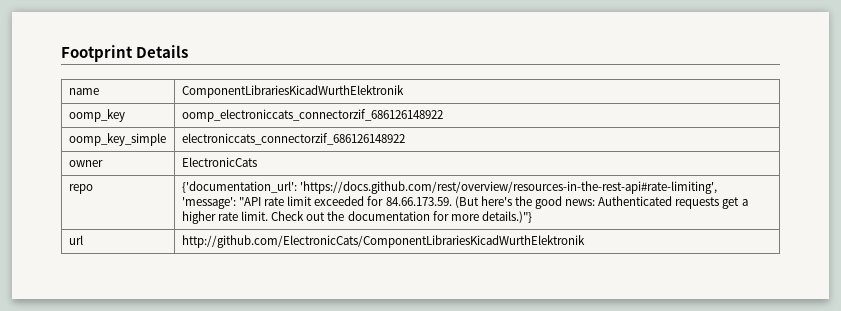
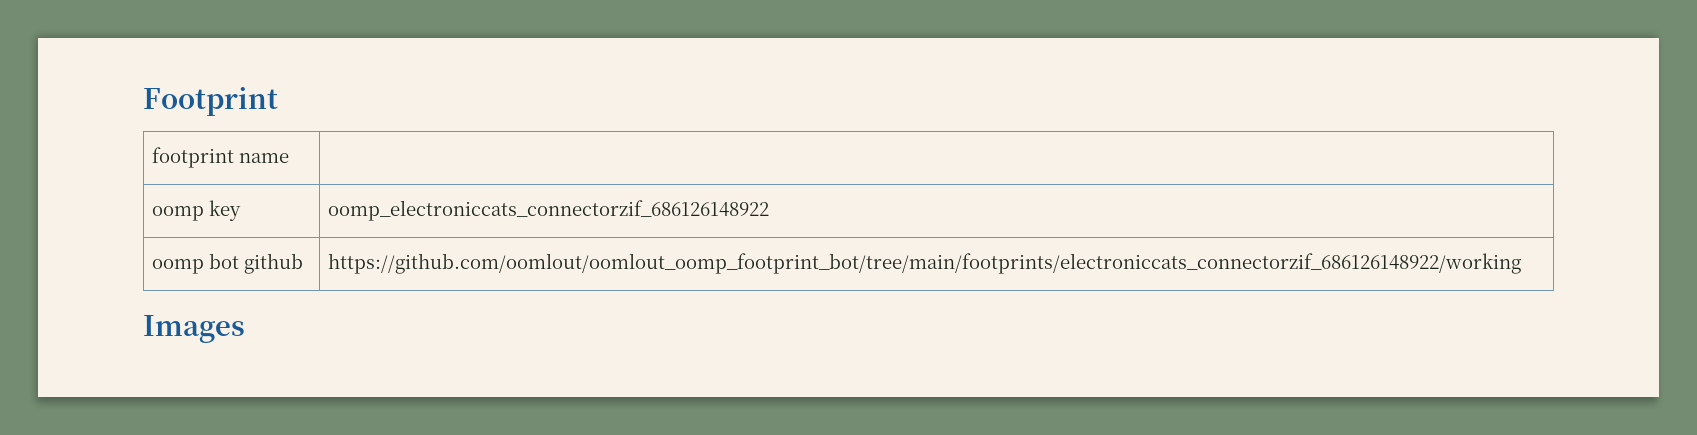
- Footprint Details
- name | ComponentLibrariesKicadWurthElektronik
- oomp_key | oomp_electroniccats_connectorzif_686126148922
+ Footprint
+ footprint name |
+ oomp key | oomp_electroniccats_connectorzif_686126148922
- oomp_key_simple | electroniccats_connectorzif_686126148922
- owner | ElectronicCats
- repo | {'documentation_url': 'https://docs.github.com/rest/overview/resources-in-the-rest-api#rate-limiting', 'message': "API rate limit exceeded for 84.66.173.59. (But here's the good news: Authenticated requests get a higher rate limit. Check out the documentation for more details.)"}
- url | http://github.com/ElectronicCats/ComponentLibrariesKicadWurthElektronik
+ oomp bot github | https://github.com/oomlout/oomlout_oomp_footprint_bot/tree/main/footprints/electroniccats_connectorzif_686126148922/working
+ Images

